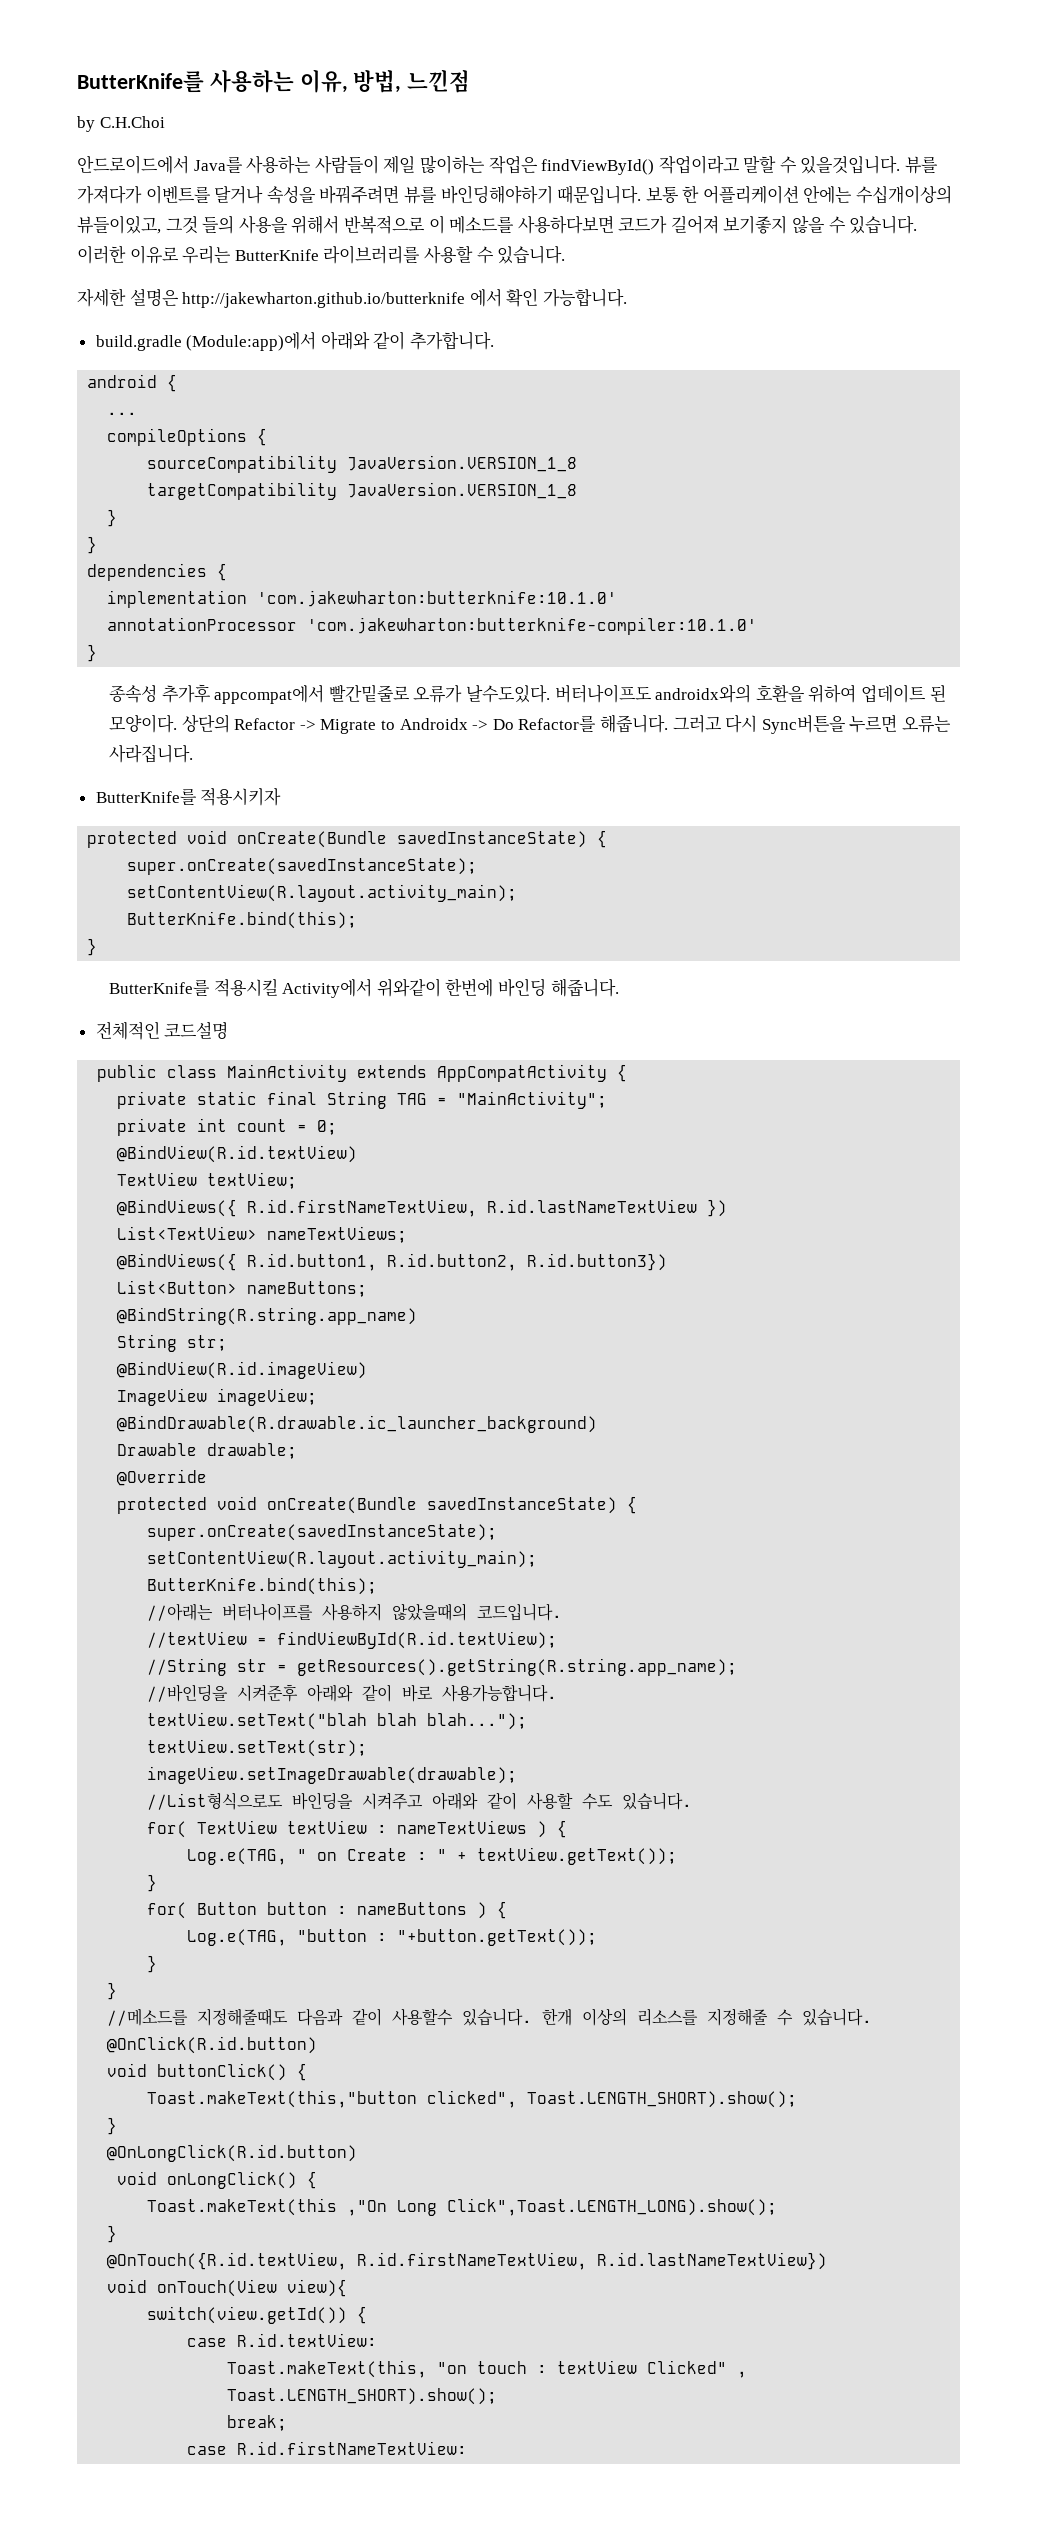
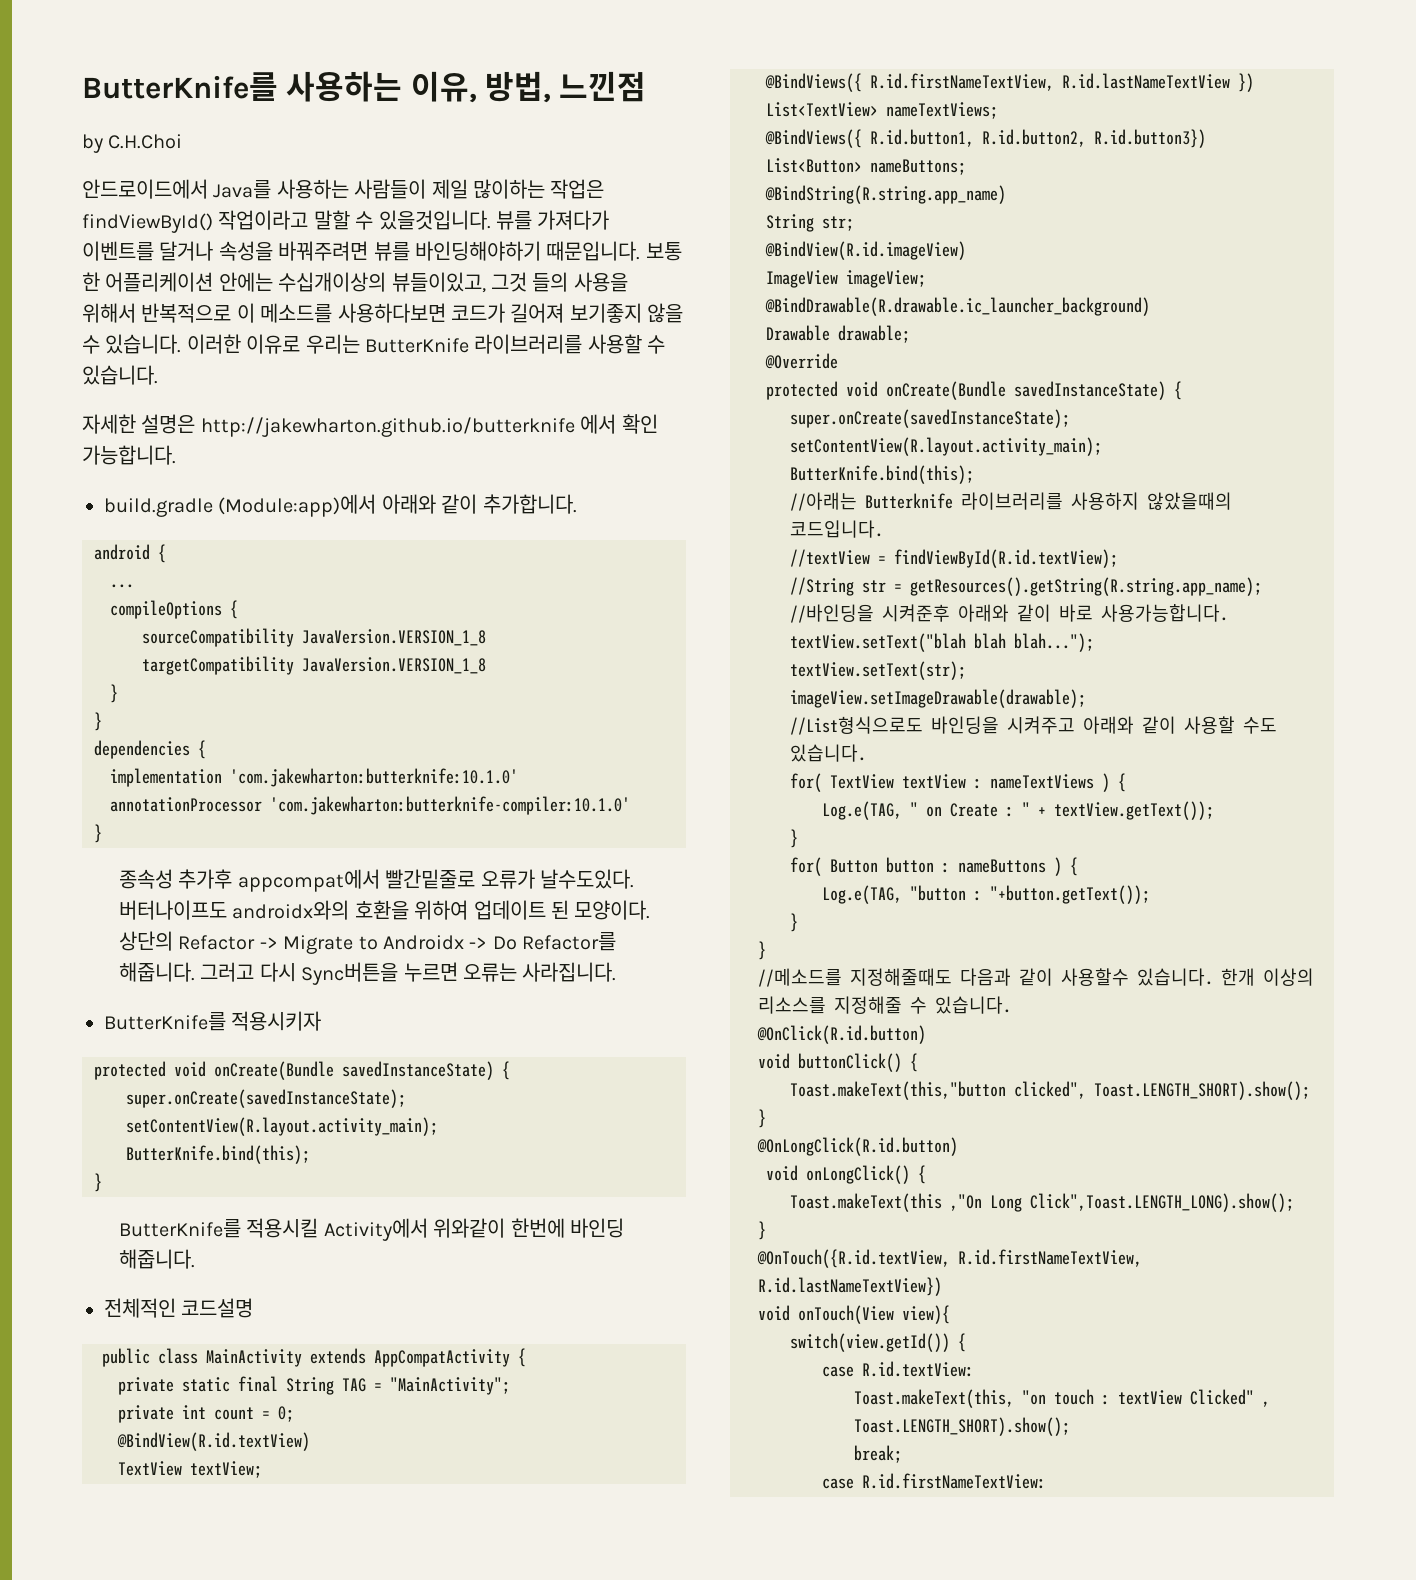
- //아래는 버터나이프를 사용하지 않았을때의 코드입니다.
+ //아래는 Butterknife 라이브러리를 사용하지 않았을때의 코드입니다.

